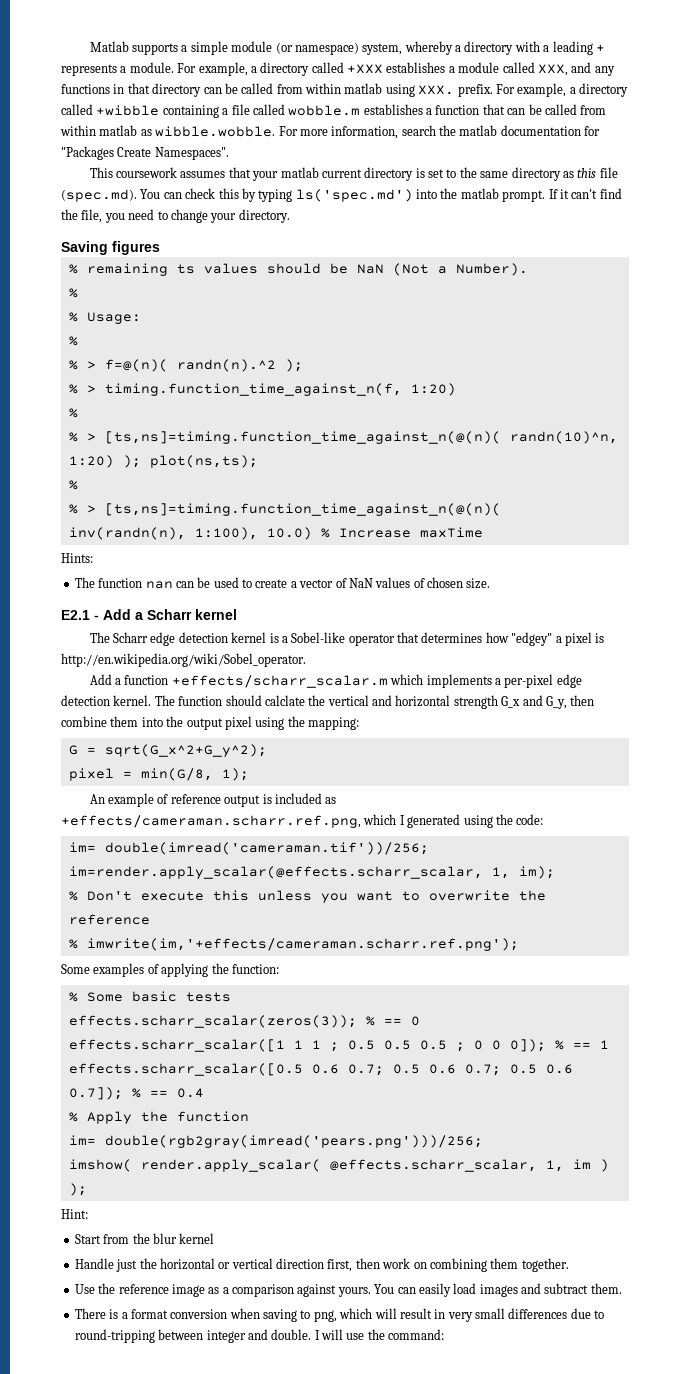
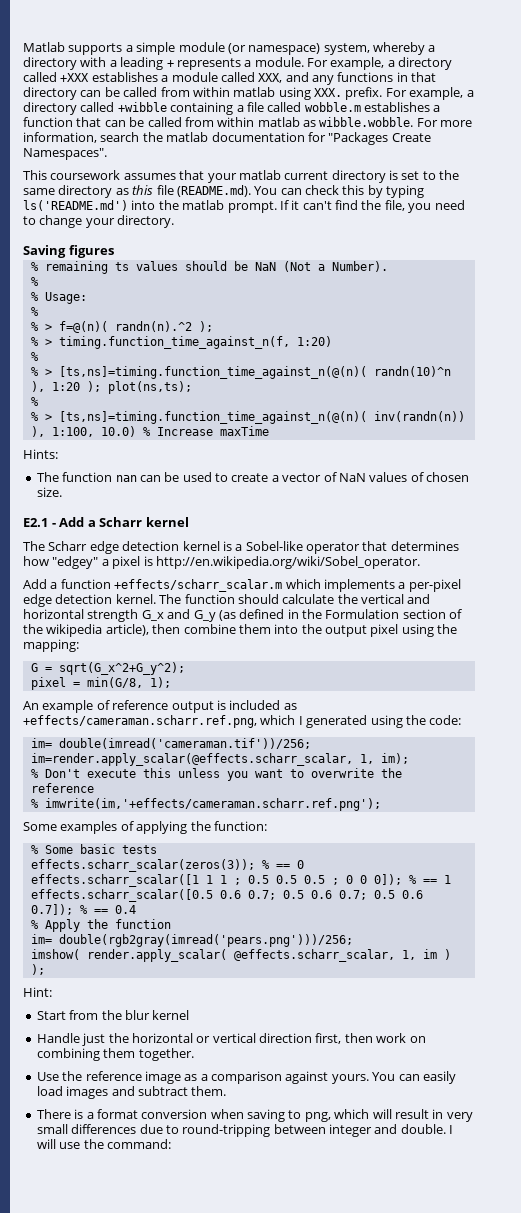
- This coursework assumes that your matlab current directory is set to the same directory as this file (spec.md). You can check this by typing ls('spec.md') into the matlab prompt.
+ This coursework assumes that your matlab current directory is set to the same directory as this file (README.md). You can check this by typing ls('README.md') into the matlab prompt.
- % > [ts,ns]=timing.function_time_against_n(@(n)( randn(10)^n, 1:20) ); plot(ns,ts);
+ % > [ts,ns]=timing.function_time_against_n(@(n)( randn(10)^n ), 1:20 ); plot(ns,ts);
- % > [ts,ns]=timing.function_time_against_n(@(n)( inv(randn(n), 1:100), 10.0) % Increase maxTime
+ % > [ts,ns]=timing.function_time_against_n(@(n)( inv(randn(n)) ), 1:100, 10.0) % Increase maxTime
- The function should calclate the vertical and horizontal strength G_x and G_y, then combine them into the output pixel using the mapping:
+ The function should calculate the vertical and horizontal strength G_x and G_y (as defined in the Formulation section of the wikipedia article), then combine them into the output pixel using the mapping:

